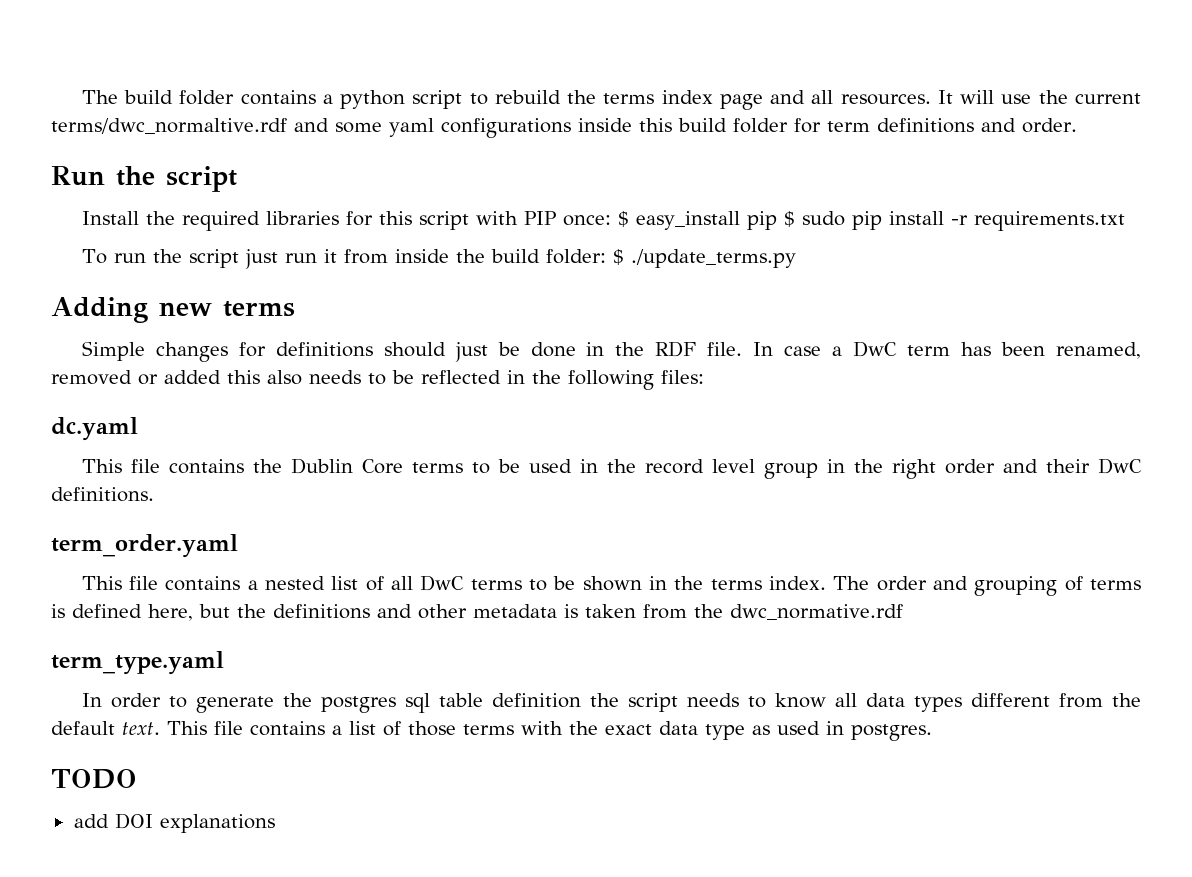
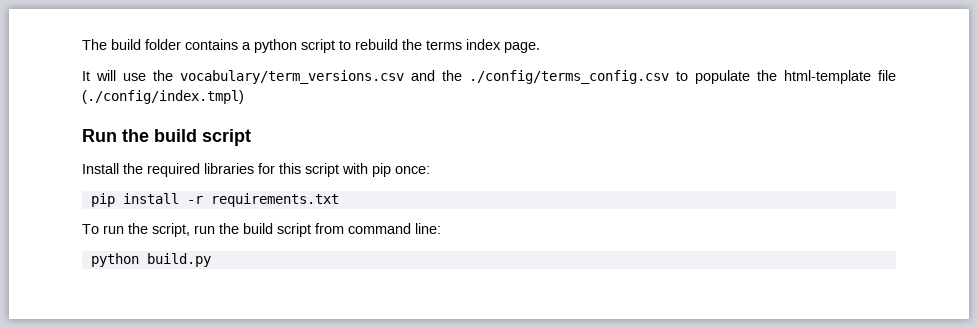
- The build folder contains a python script to rebuild the terms index page and all resources. It will use the current terms/dwc_normaltive.rdf and some yaml configurations inside this build folder for term definitions and order.
+ The build folder contains a python script to rebuild the terms index page.
+ It will use the vocabulary/term_versions.csv and the ./config/terms_config.csv to populate the html-template file (./config/index.tmpl)
- Run the script
+ Run the build script
- Install the required libraries for this script with PIP once: $ easy_install pip $ sudo pip install -r requirements.txt
+ Install the required libraries for this script with pip once:
+ pip install -r requirements.txt
- To run the script just run it from inside the build folder: $ ./update_terms.py
- Adding new terms
- Simple changes for definitions should just be done in the RDF file. In case a DwC term has been renamed, removed or added this also needs to be reflected in the following files:
- dc.yaml
- This file contains the Dublin Core terms to be used in the record level group in the right order and their DwC definitions.
- term_order.yaml
- This file contains a nested list of all DwC terms to be shown in the terms index. The order and grouping of terms is defined here, but the definitions and other metadata is taken from the dwc_normative.rdf
- term_type.yaml
- In order to generate the postgres sql table definition the script needs to know all data types different from the default text. This file contains a list of those terms with the exact data type as used in postgres.
- TODO
- add DOI explanations
+ To run the script, run the build script from command line:
+ python build.py

